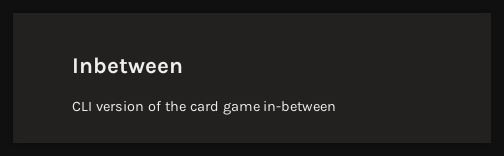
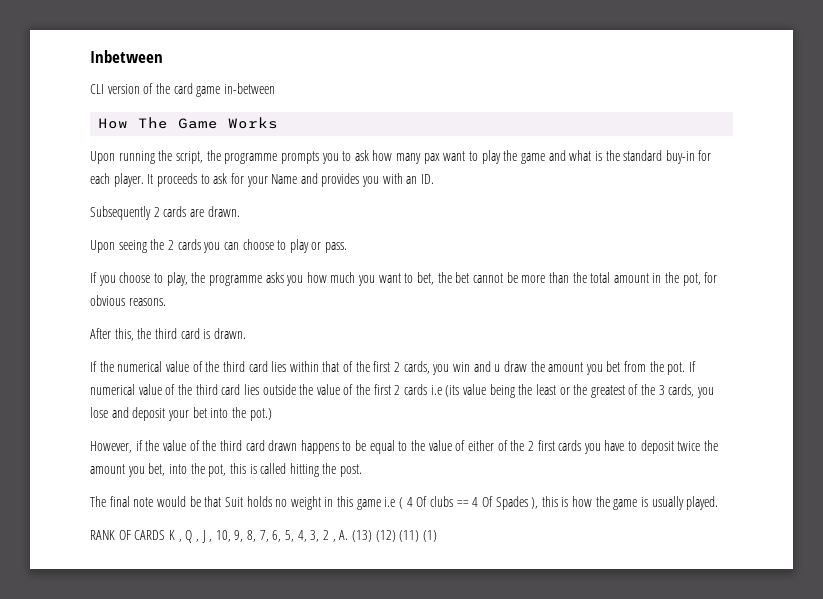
+ How The Game Works
+ Upon running the script, the programme prompts you to ask how many pax want to play the game and what is the standard buy-in for each player. It proceeds to ask for your Name and provides you with an ID.
+ Subsequently 2 cards are drawn.
+ Upon seeing the 2 cards you can choose to play or pass.
+ If you choose to play, the programme asks you how much you want to bet, the bet cannot be more than the total amount in the pot, for obvious reasons.
+ After this, the third card is drawn.
+ If the numerical value of the third card lies within that of the first 2 cards, you win and u draw the amount you bet from the pot. If numerical value of the third card lies outside the value of the first 2 cards i.e (its value being the least or the greatest of the 3 cards, you lose and deposit your bet into the pot.)
+ However, if the value of the third card drawn happens to be equal to the value of either of the 2 first cards you have to deposit twice the amount you bet, into the pot, this is called hitting the post.
+ The final note would be that Suit holds no weight in this game i.e ( 4 Of clubs == 4 Of Spades ), this is how the game is usually played.
+ RANK OF CARDS K , Q , J , 10, 9, 8, 7, 6, 5, 4, 3, 2 , A. (13) (12) (11) (1)

